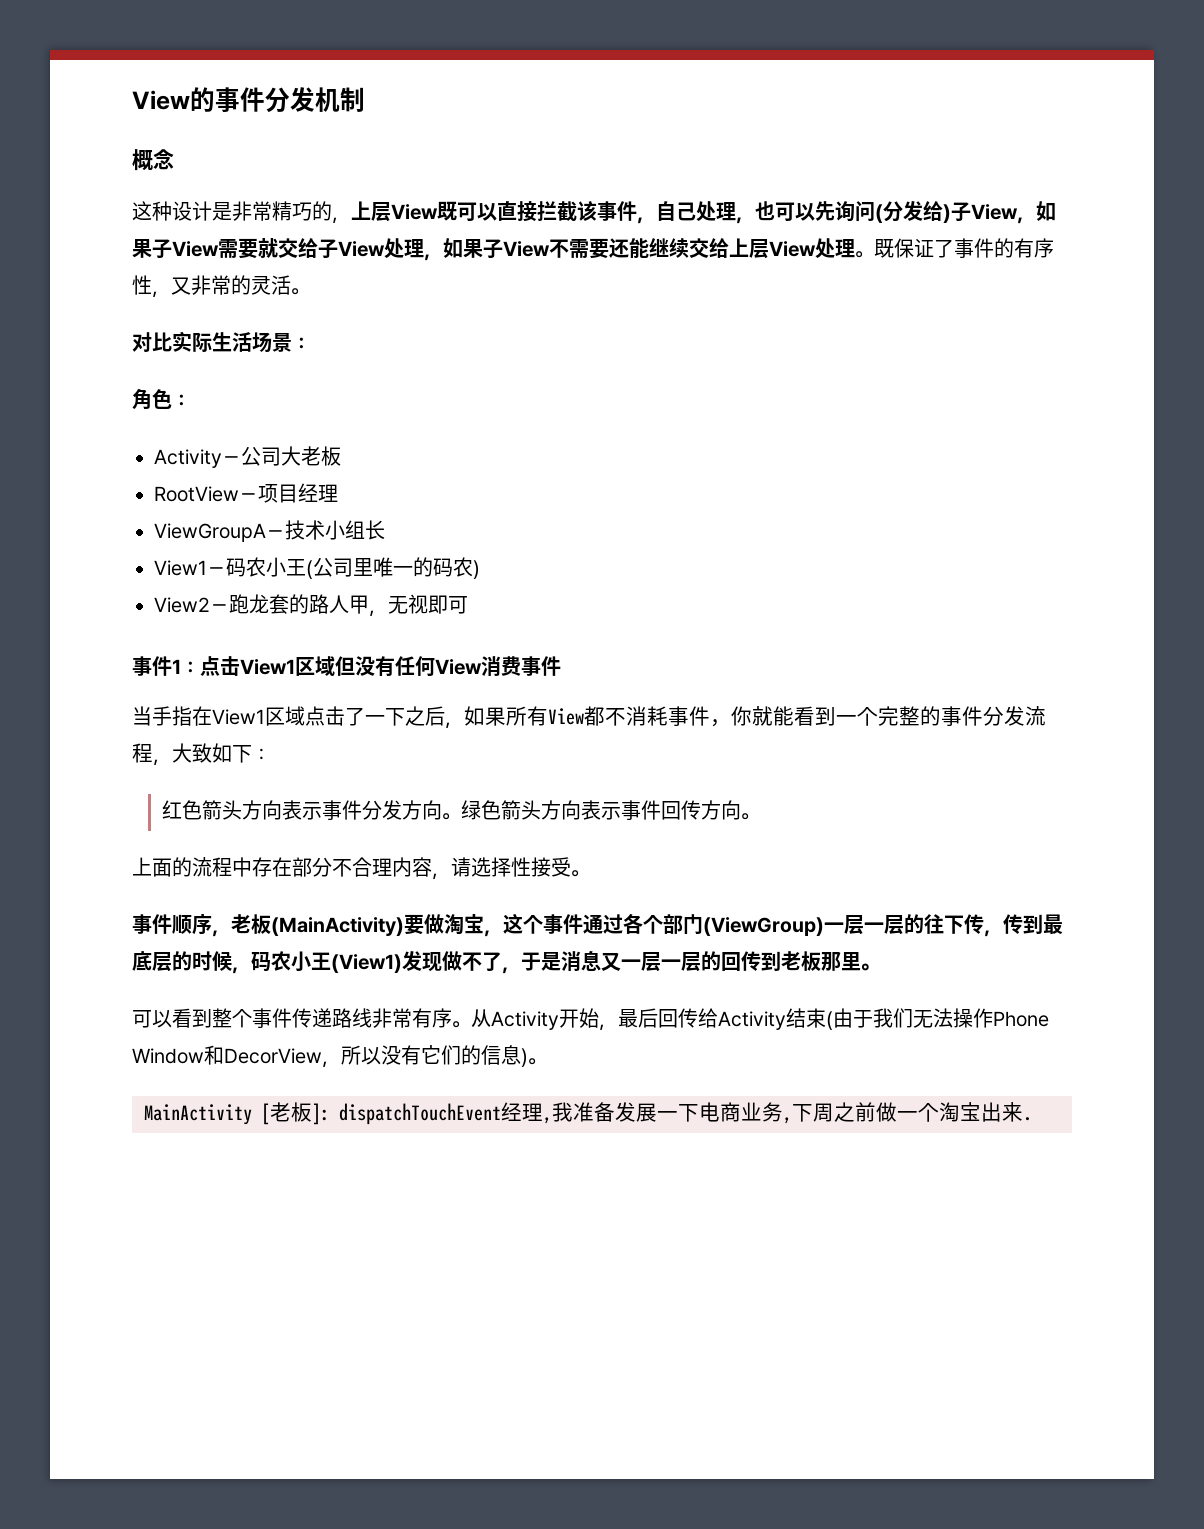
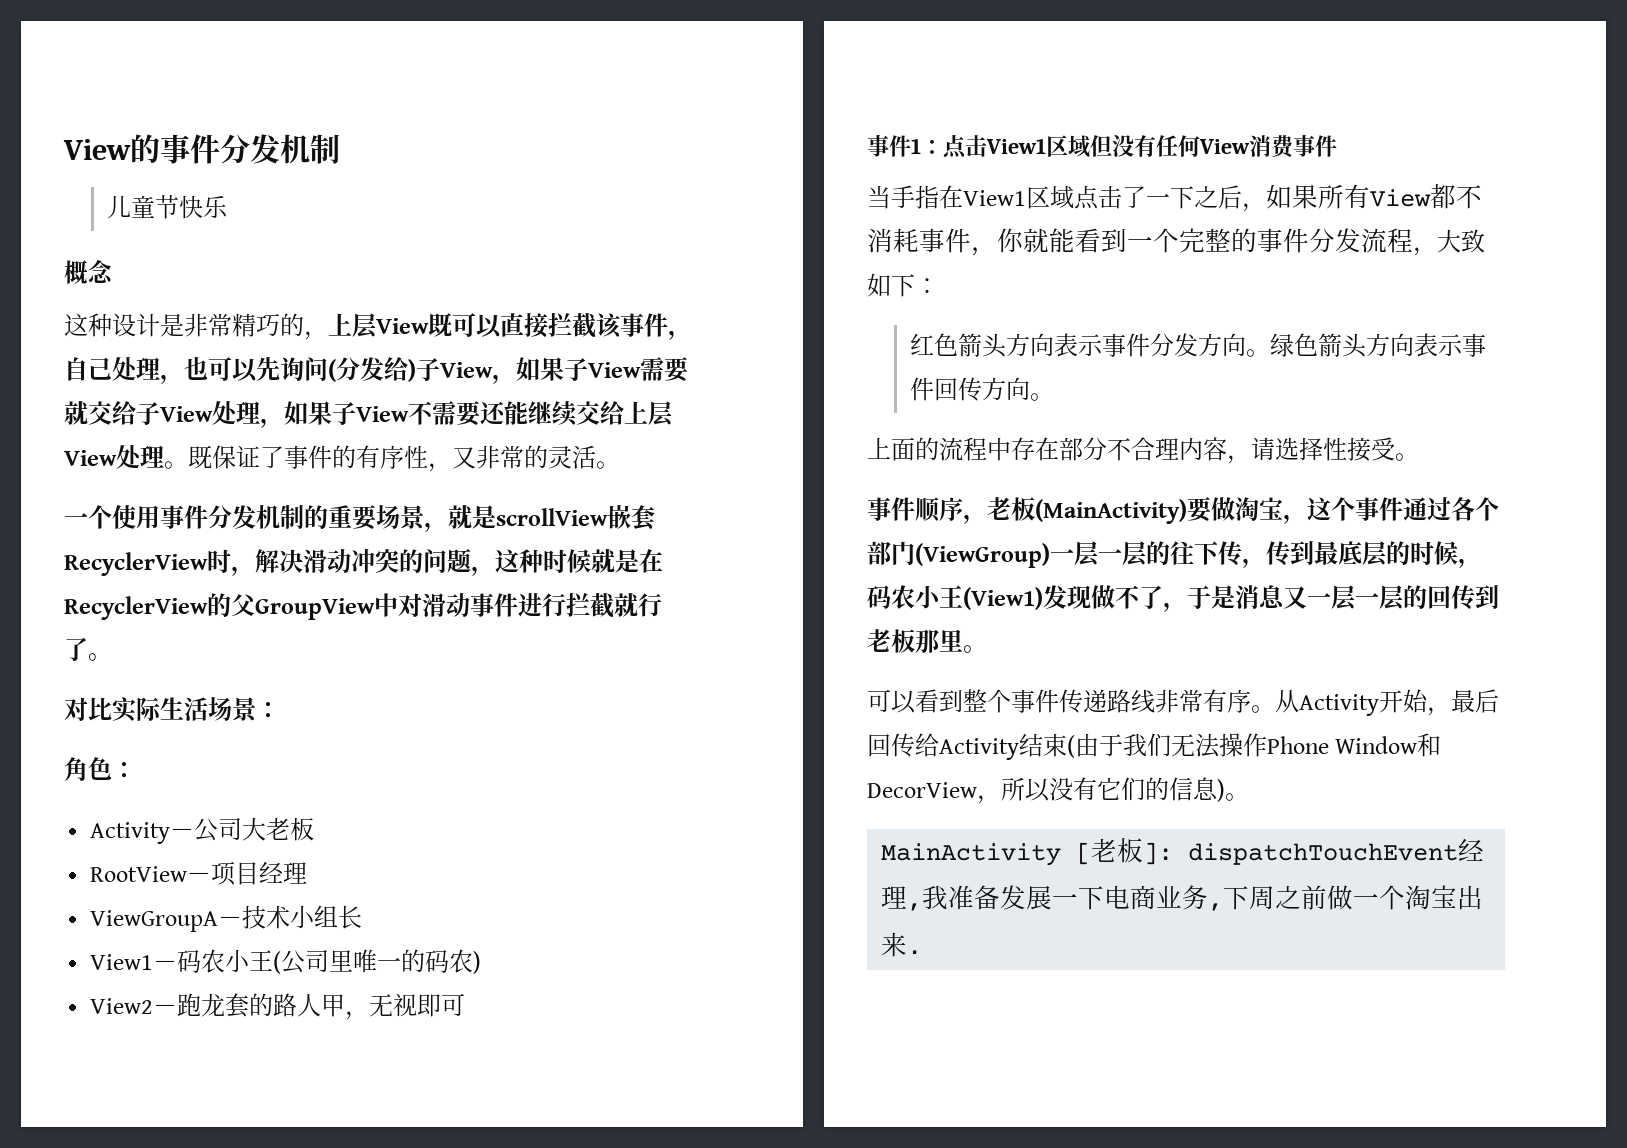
+ 儿童节快乐
+ 一个使用事件分发机制的重要场景，就是scrollView嵌套RecyclerView时，解决滑动冲突的问题，这种时候就是在RecyclerView的父GroupView中对滑动事件进行拦截就行了。

